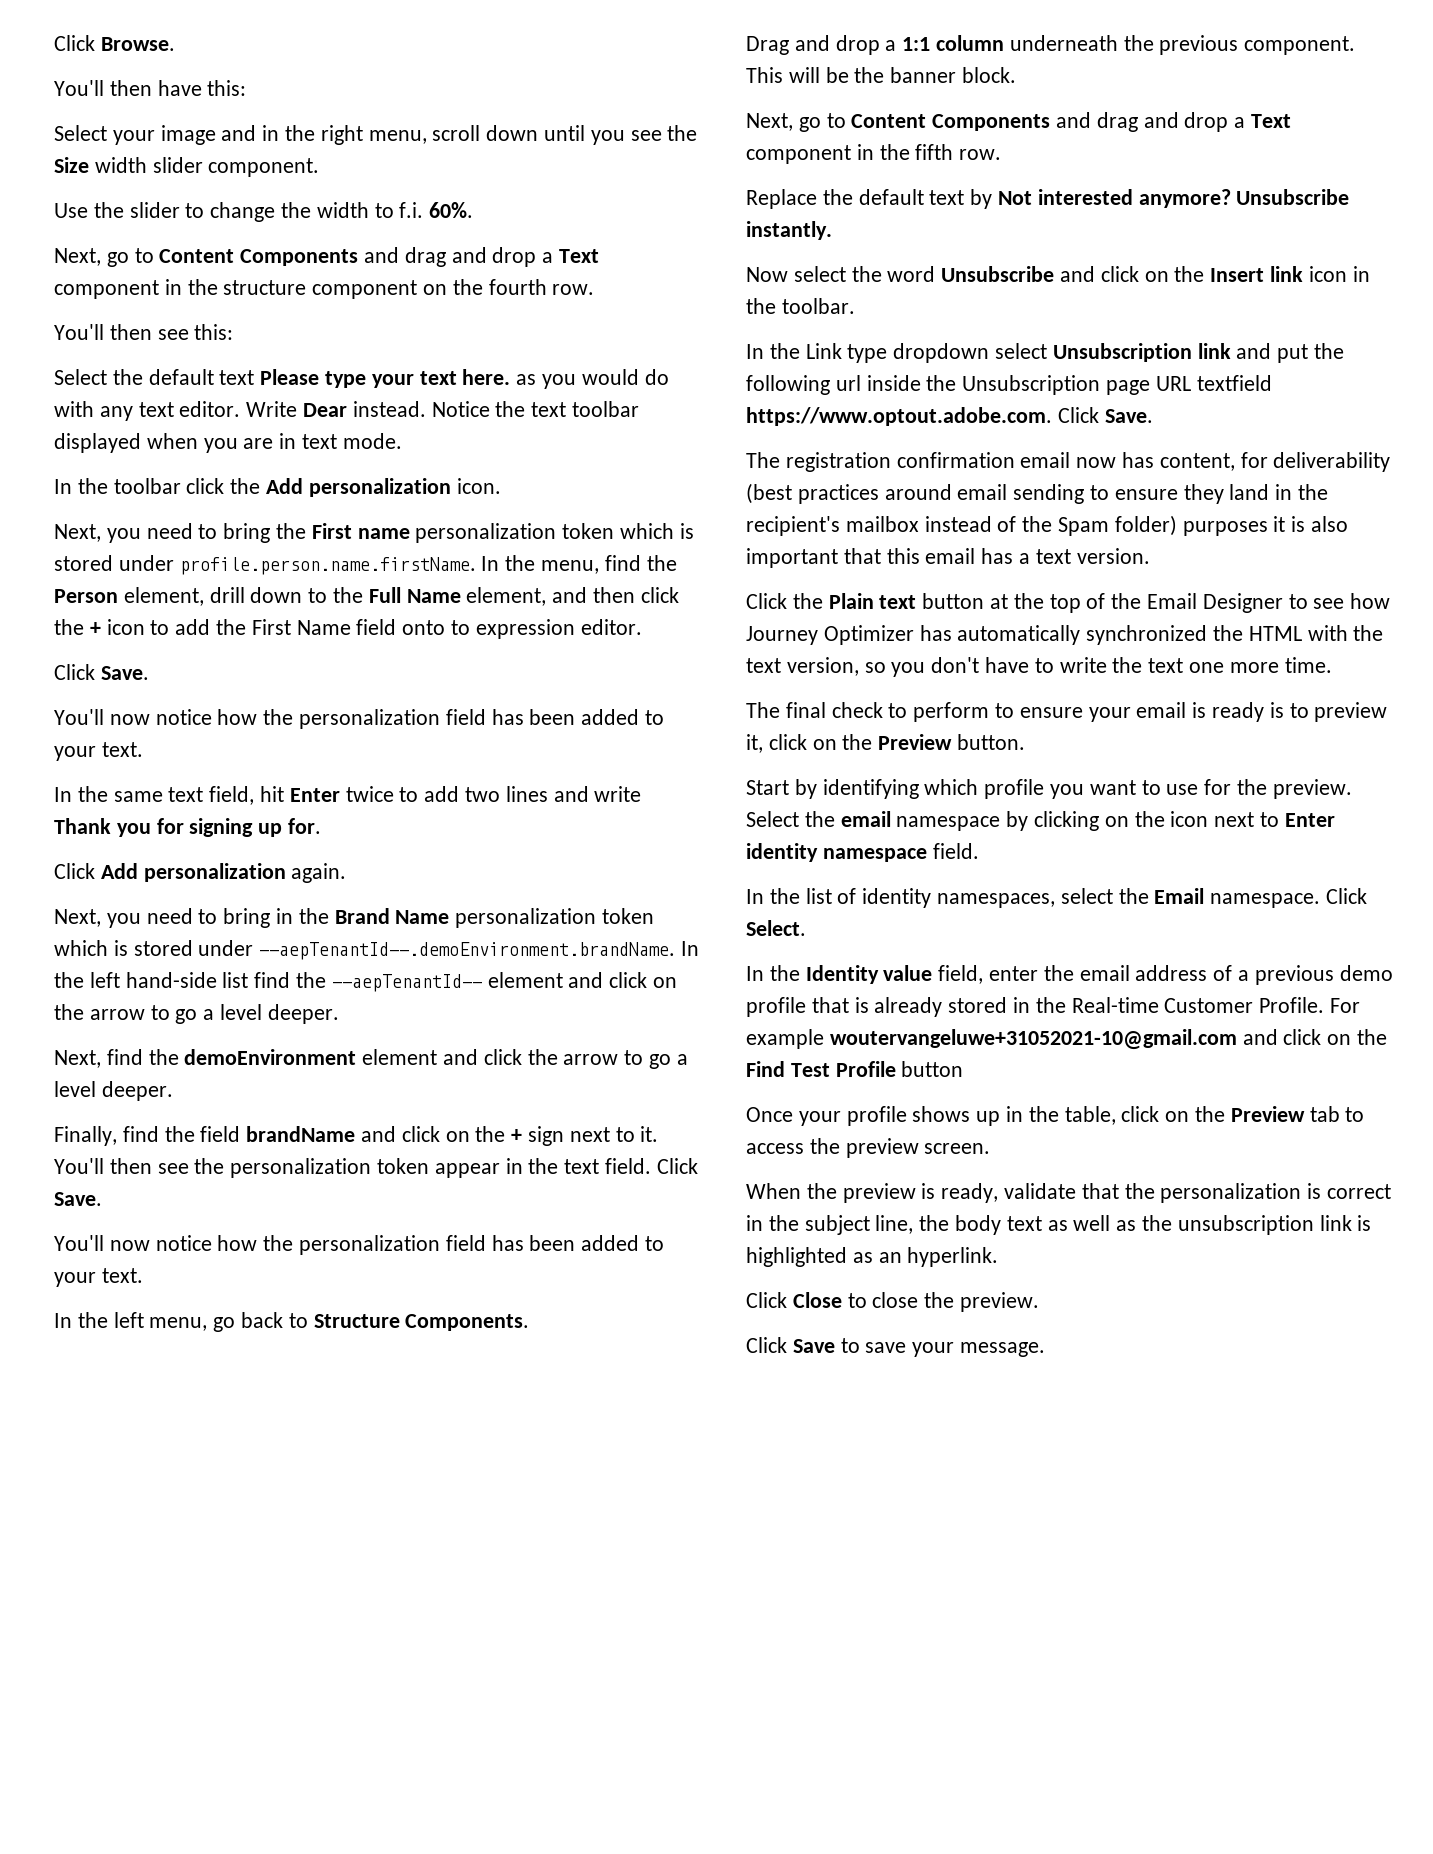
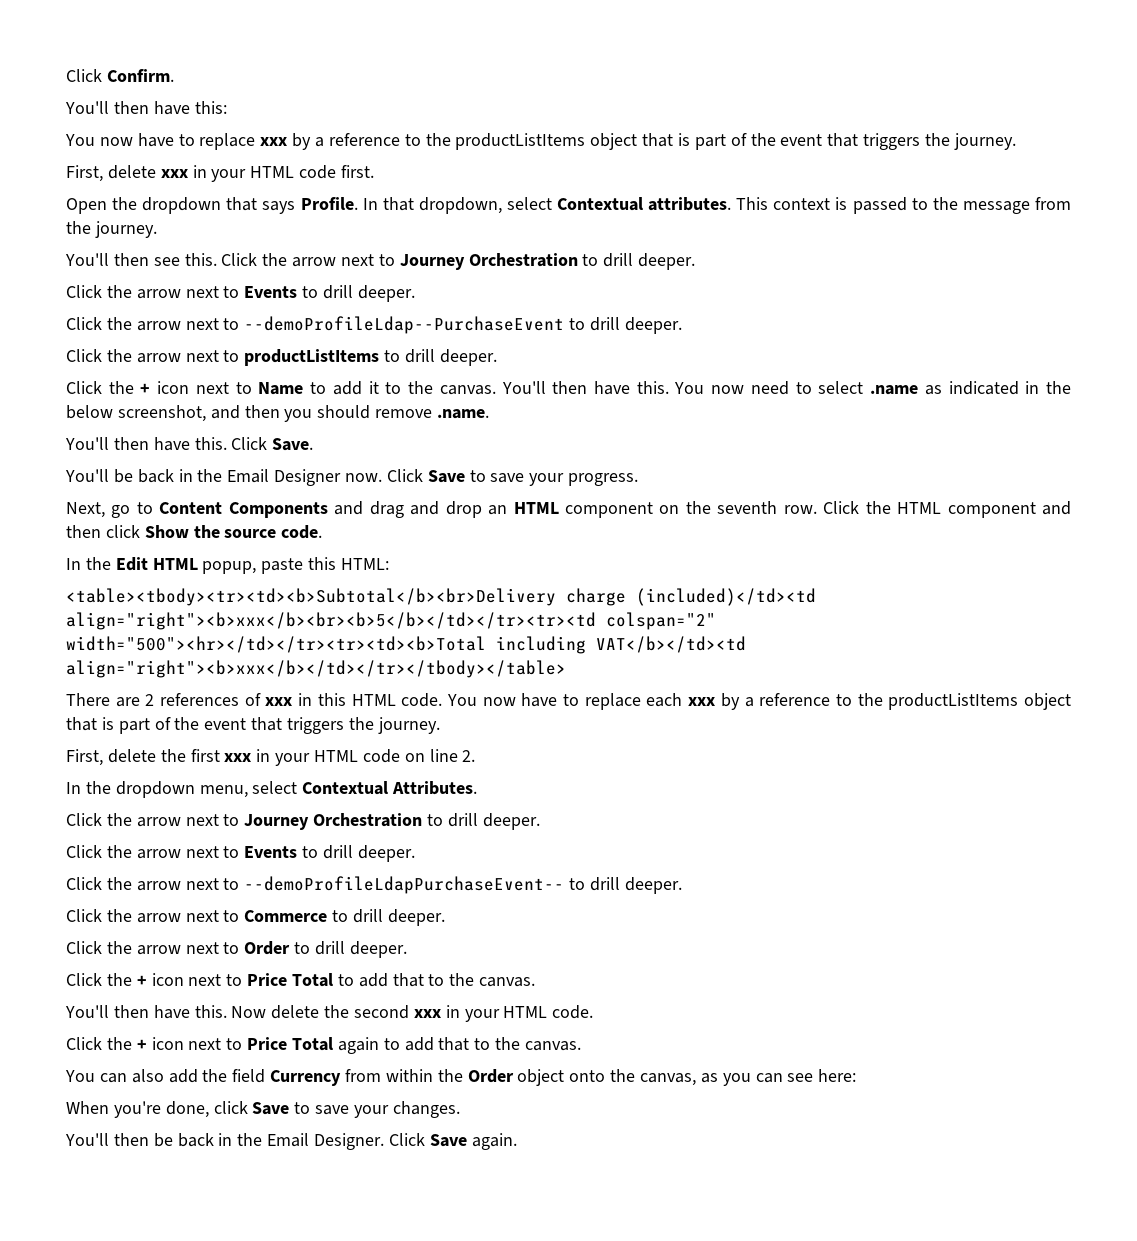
- Click Browse.
+ Click Confirm.
- Select your image and in the right menu, scroll down until you see the Size width slider component.
- Use the slider to change the width to f.i. 60%.
- Next, go to Content Components and drag and drop a Text component in the structure component on the fourth row.
- You'll then see this:
- Select the default text Please type your text here. as you would do with any text editor. Write Dear instead. Notice the text toolbar displayed when you are in text mode.
- In the toolbar click the Add personalization icon.
- Next, you need to bring the First name personalization token which is stored under profile.person.name.firstName. In the menu, find the Person element, drill down to the Full Name element, and then click the + icon to add the First Name field onto to expression editor.
- Click Save.
- You'll now notice how the personalization field has been added to your text.
- In the same text field, hit Enter twice to add two lines and write Thank you for signing up for.
- Click Add personalization again.
- Next, you need to bring in the Brand Name personalization token which is stored under --aepTenantId--.demoEnvironment.brandName. In the left hand-side list find the --aepTenantId-- element and click on the arrow to go a level deeper.
- Next, find the demoEnvironment element and click the arrow to go a level deeper.
- Finally, find the field brandName and click on the + sign next to it. You'll then see the personalization token appear in the text field. Click Save.
- You'll now notice how the personalization field has been added to your text.
- In the left menu, go back to Structure Components.
- Drag and drop a 1:1 column underneath the previous component. This will be the banner block.
- Next, go to Content Components and drag and drop a Text component in the fifth row.
- Replace the default text by Not interested anymore? Unsubscribe instantly.
- Now select the word Unsubscribe and click on the Insert link icon in the toolbar.
- In the Link type dropdown select Unsubscription link and put the following url inside the Unsubscription page URL textfield https://www.optout.adobe.com. Click Save.
- The registration confirmation email now has content, for deliverability (best practices around email sending to ensure they land in the recipient's mailbox instead of the Spam folder) purposes it is also important that this email has a text version.
- Click the Plain text button at the top of the Email Designer to see how Journey Optimizer has automatically synchronized the HTML with the text version, so you don't have to write the text one more time.
- The final check to perform to ensure your email is ready is to preview it, click on the Preview button.
- Start by identifying which profile you want to use for the preview. Select the email namespace by clicking on the icon next to Enter identity namespace field.
- In the list of identity namespaces, select the Email namespace. Click Select.
- In the Identity value field, enter the email address of a previous demo profile that is already stored in the Real-time Customer Profile. For example woutervangeluwe+31052021-10@gmail.com and click on the Find Test Profile button
- Once your profile shows up in the table, click on the Preview tab to access the preview screen.
- When the preview is ready, validate that the personalization is correct in the subject line, the body text as well as the unsubscription link is highlighted as an hyperlink.
- Click Close to close the preview.
- Click Save to save your message.
+ You now have to replace xxx by a reference to the productListItems object that is part of the event that triggers the journey.
+ First, delete xxx in your HTML code first.
+ Open the dropdown that says Profile. In that dropdown, select Contextual attributes. This context is passed to the message from the journey.
+ You'll then see this. Click the arrow next to Journey Orchestration to drill deeper.
+ Click the arrow next to Events to drill deeper.
+ Click the arrow next to --demoProfileLdap--PurchaseEvent to drill deeper.
+ Click the arrow next to productListItems to drill deeper.
+ Click the + icon next to Name to add it to the canvas. You'll then have this. You now need to select .name as indicated in the below screenshot, and then you should remove .name.
+ You'll then have this. Click Save.
+ You'll be back in the Email Designer now. Click Save to save your progress.
+ Next, go to Content Components and drag and drop an HTML component on the seventh row. Click the HTML component and then click Show the source code.
+ In the Edit HTML popup, paste this HTML:
+ <table><tbody><tr><td><b>Subtotal</b><br>Delivery charge (included)</td><td align="right"><b>xxx</b><br><b>5</b></td></tr><tr><td colspan="2" width="500"><hr></td></tr><tr><td><b>Total including VAT</b></td><td align="right"><b>xxx</b></td></tr></tbody></table>
+ There are 2 references of xxx in this HTML code. You now have to replace each xxx by a reference to the productListItems object that is part of the event that triggers the journey.
+ First, delete the first xxx in your HTML code on line 2.
+ In the dropdown menu, select Contextual Attributes.
+ Click the arrow next to Journey Orchestration to drill deeper.
+ Click the arrow next to Events to drill deeper.
+ Click the arrow next to --demoProfileLdapPurchaseEvent-- to drill deeper.
+ Click the arrow next to Commerce to drill deeper.
+ Click the arrow next to Order to drill deeper.
+ Click the + icon next to Price Total to add that to the canvas.
+ You'll then have this. Now delete the second xxx in your HTML code.
+ Click the + icon next to Price Total again to add that to the canvas.
+ You can also add the field Currency from within the Order object onto the canvas, as you can see here:
+ When you're done, click Save to save your changes.
+ You'll then be back in the Email Designer. Click Save again.

